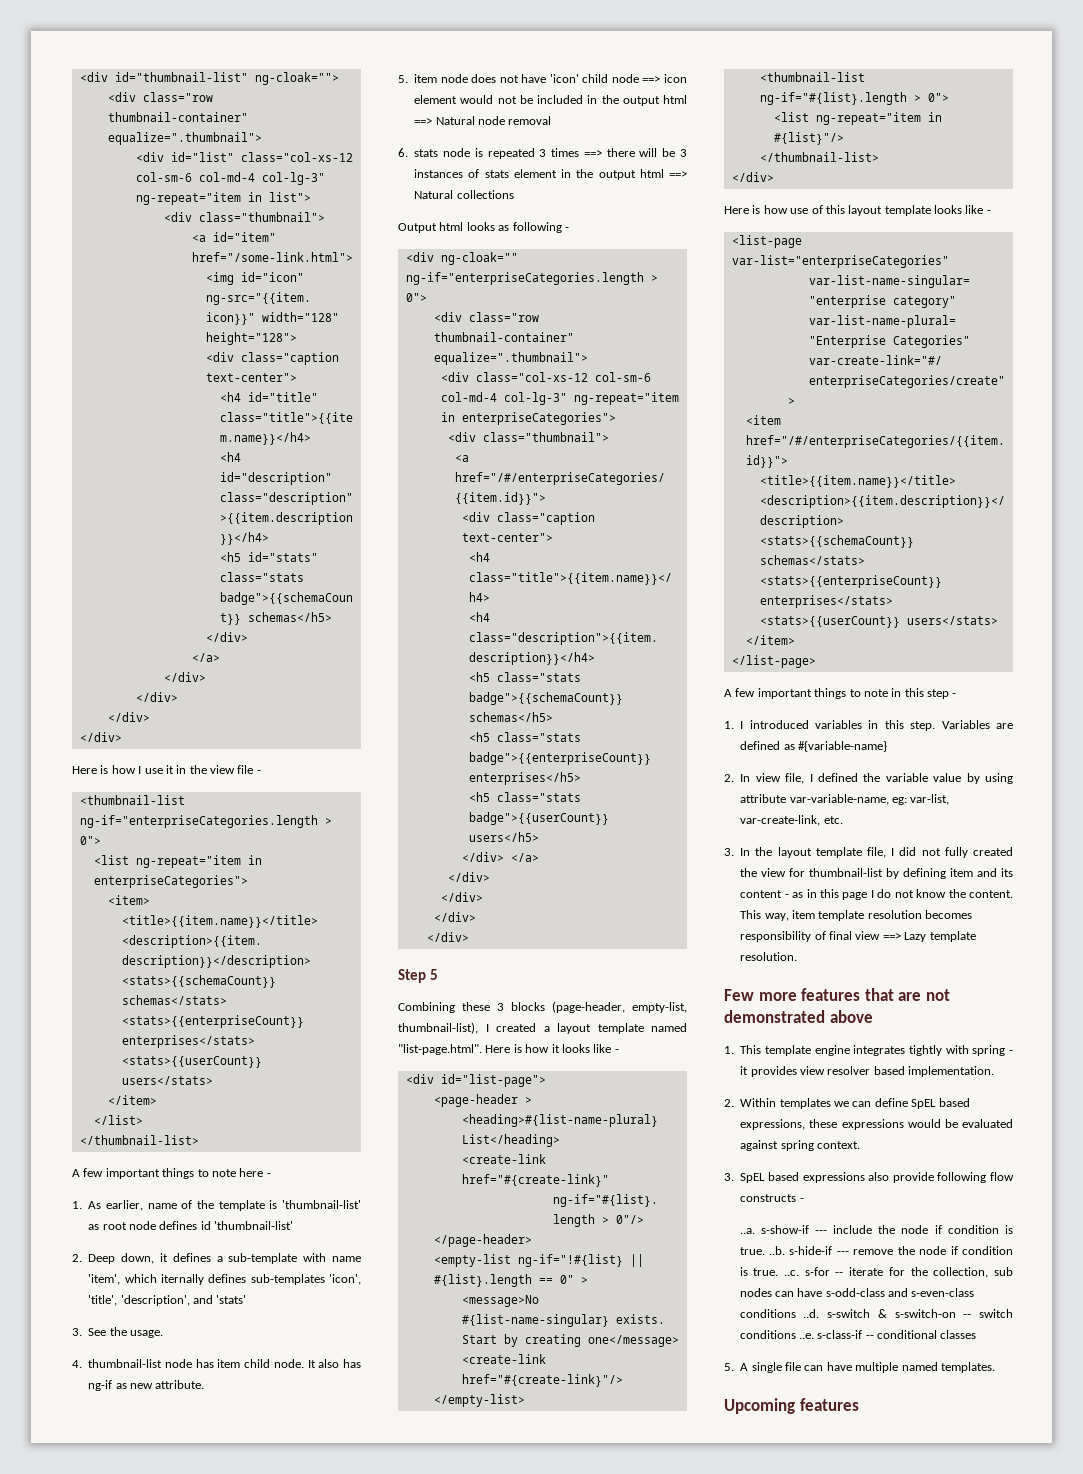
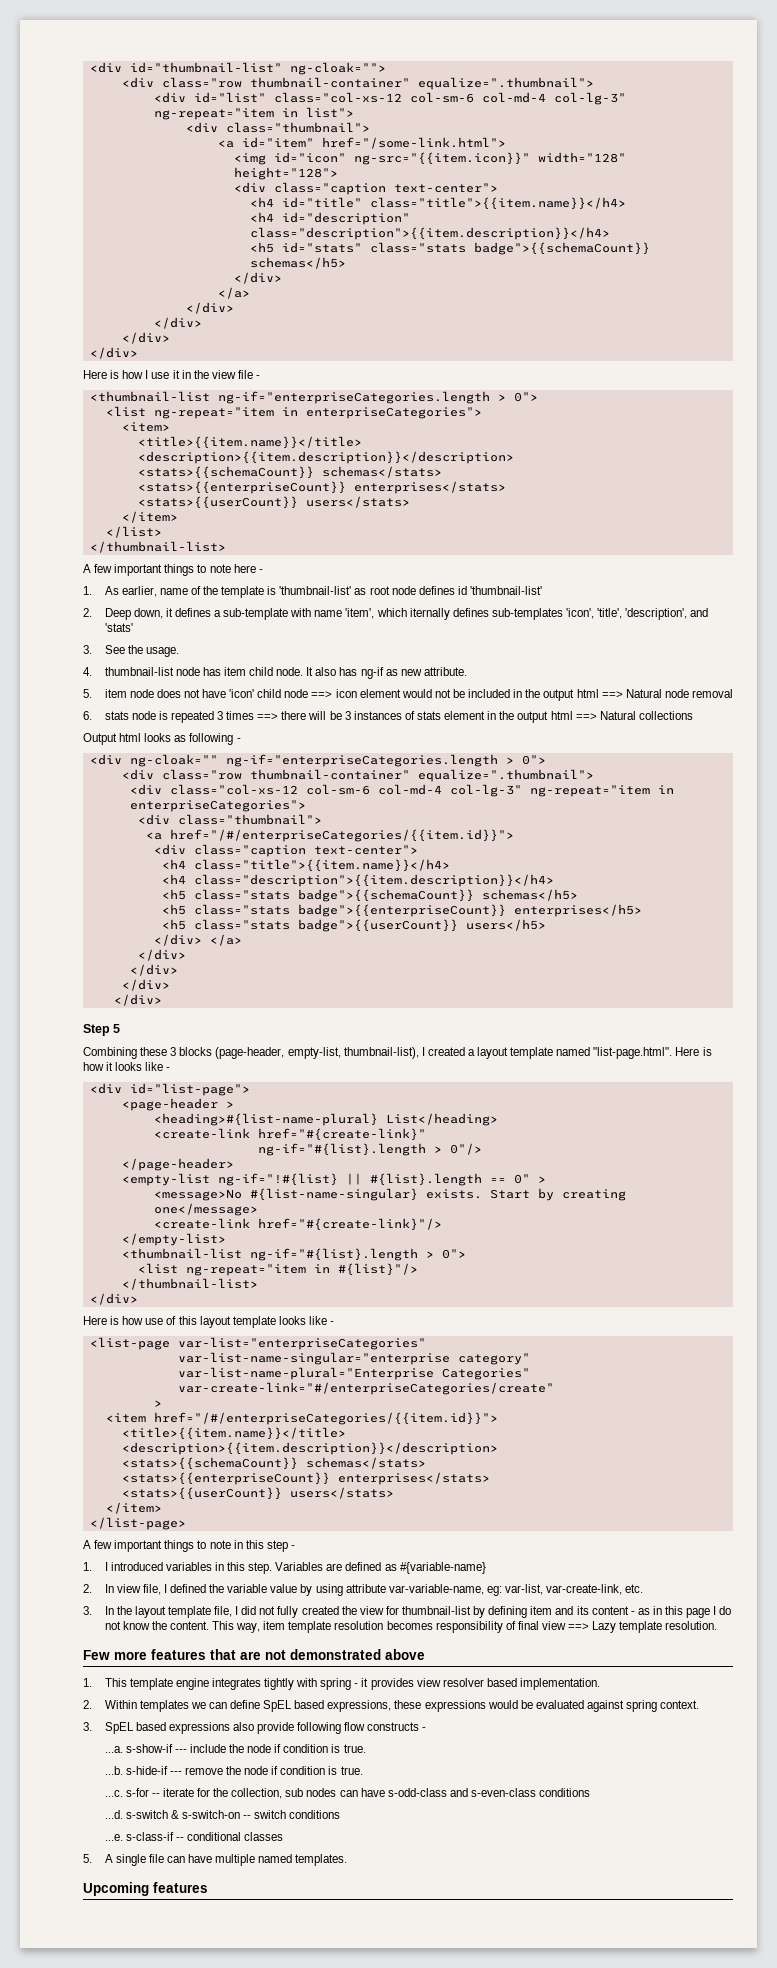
- ..a. s-show-if --- include the node if condition is true. ..b. s-hide-if --- remove the node if condition is true. ..c. s-for -- iterate for the collection, sub nodes can have s-odd-class and s-even-class conditions ..d. s-switch & s-switch-on -- switch conditions ..e. s-class-if -- conditional classes
+ ...a. s-show-if --- include the node if condition is true.
+ ...b. s-hide-if --- remove the node if condition is true.
+ ...c. s-for -- iterate for the collection, sub nodes can have s-odd-class and s-even-class conditions
+ ...d. s-switch & s-switch-on -- switch conditions
+ ...e. s-class-if -- conditional classes

